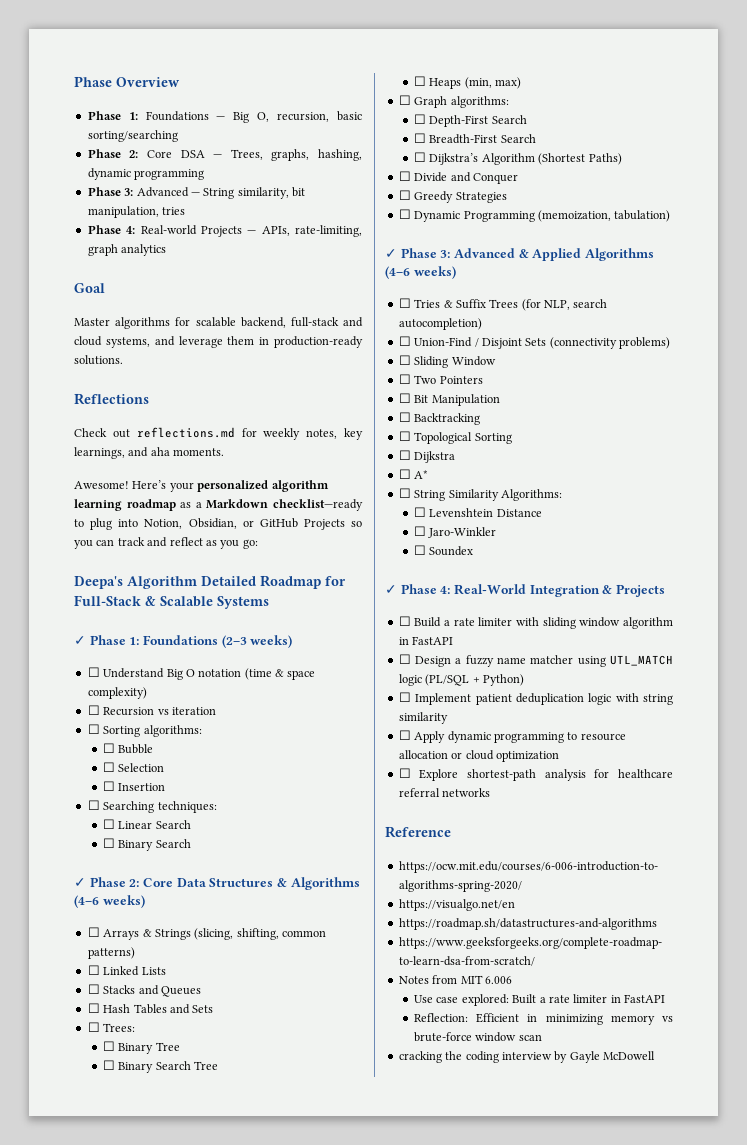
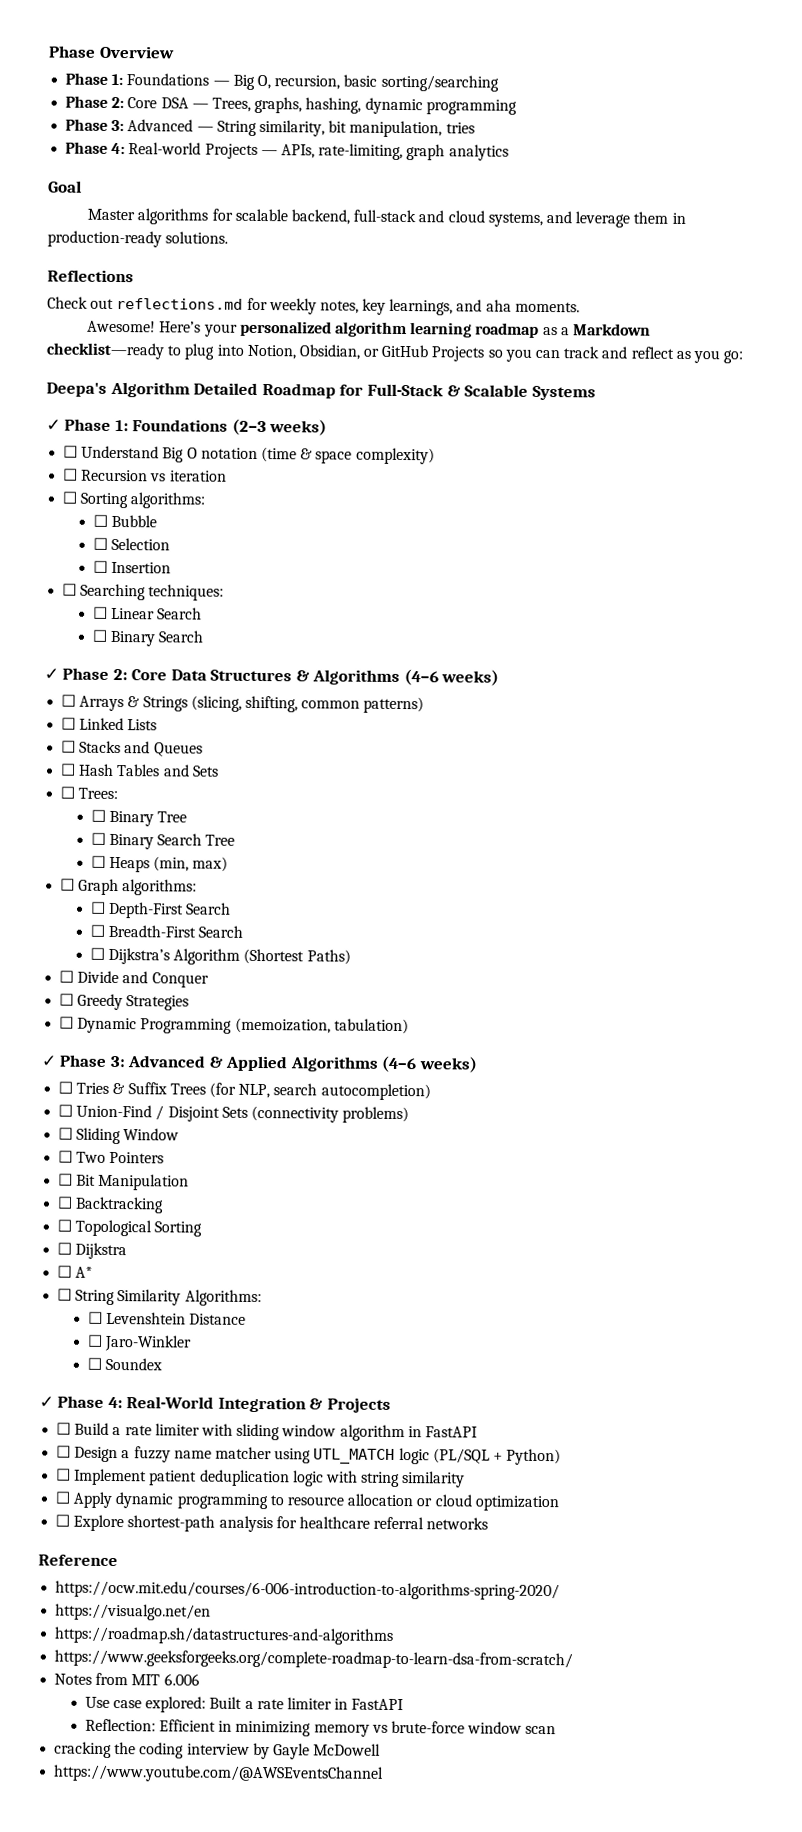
+ https://www.youtube.com/@AWSEventsChannel

